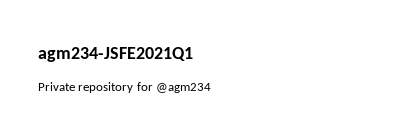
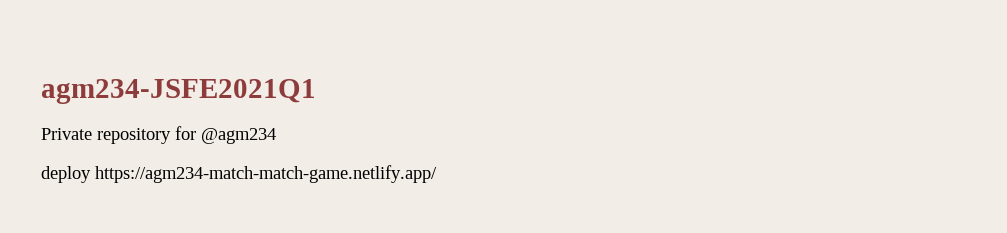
+ deploy https://agm234-match-match-game.netlify.app/

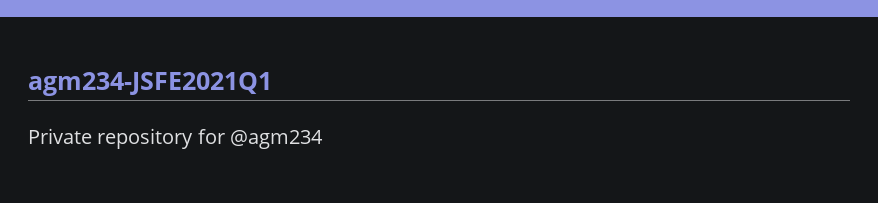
- deploy https://agm234-match-match-game.netlify.app/

